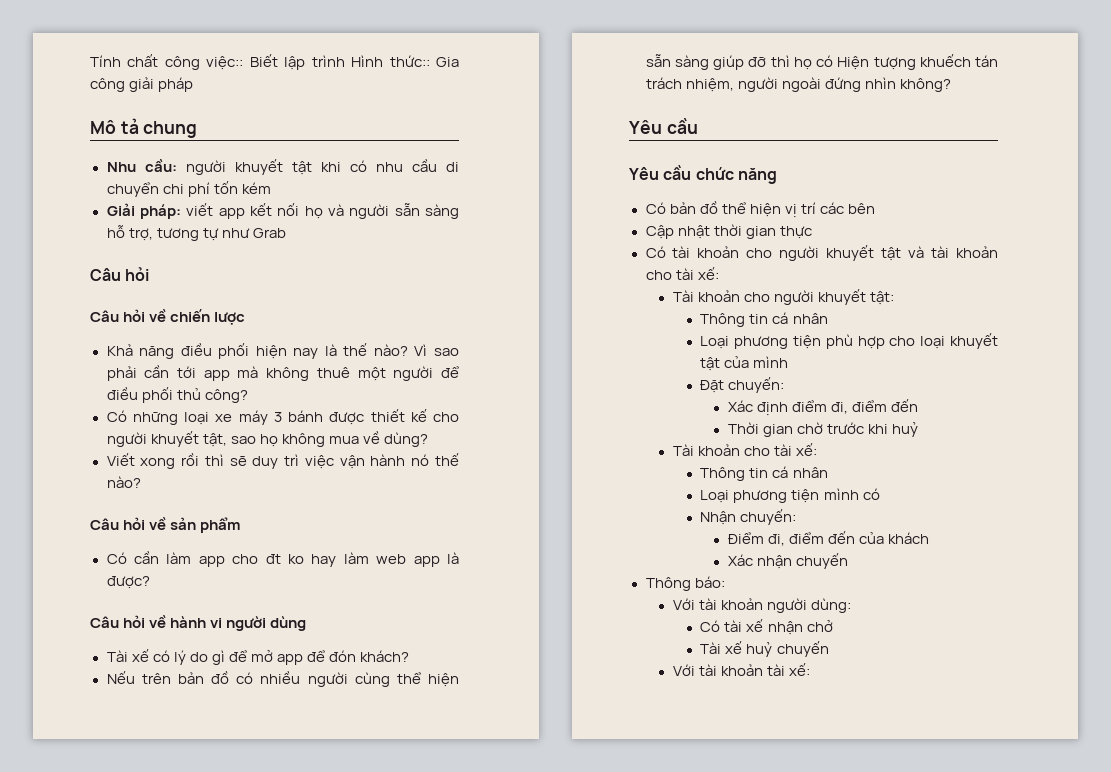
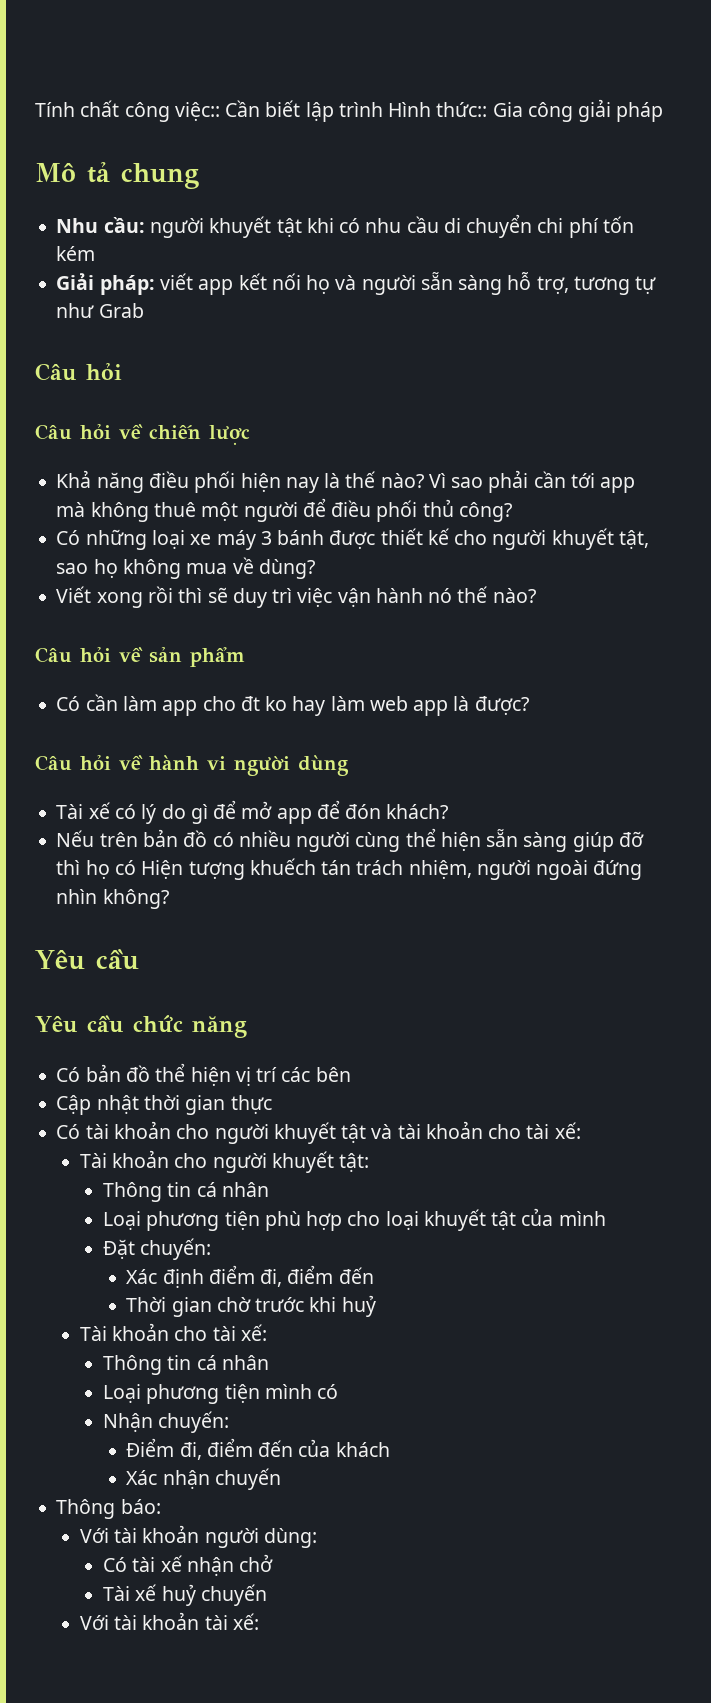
- Tính chất công việc:: Biết lập trình Hình thức:: Gia công giải pháp
+ Tính chất công việc:: Cần biết lập trình Hình thức:: Gia công giải pháp

